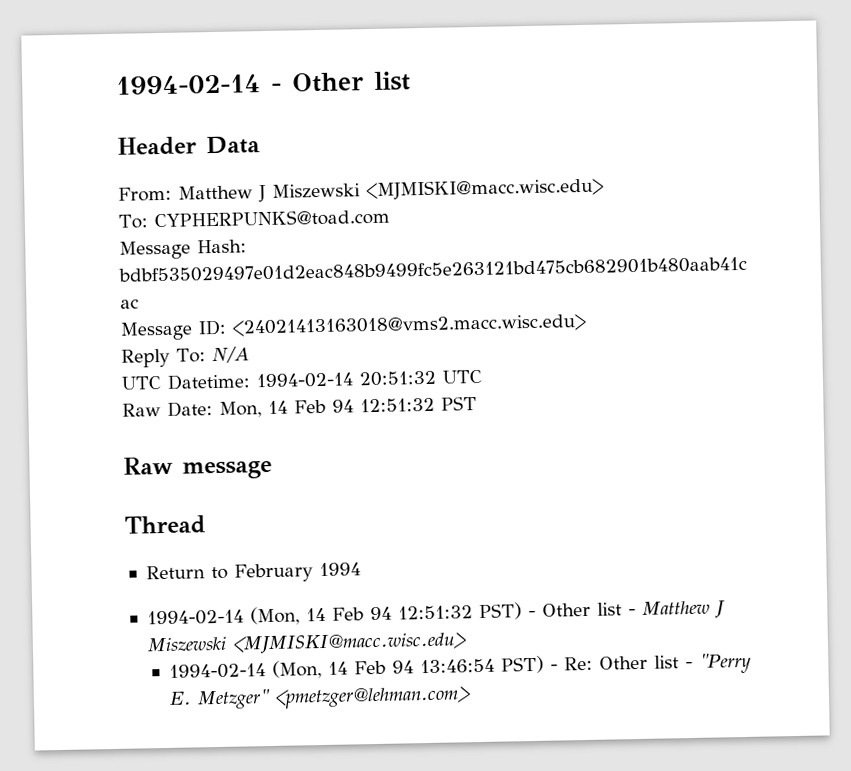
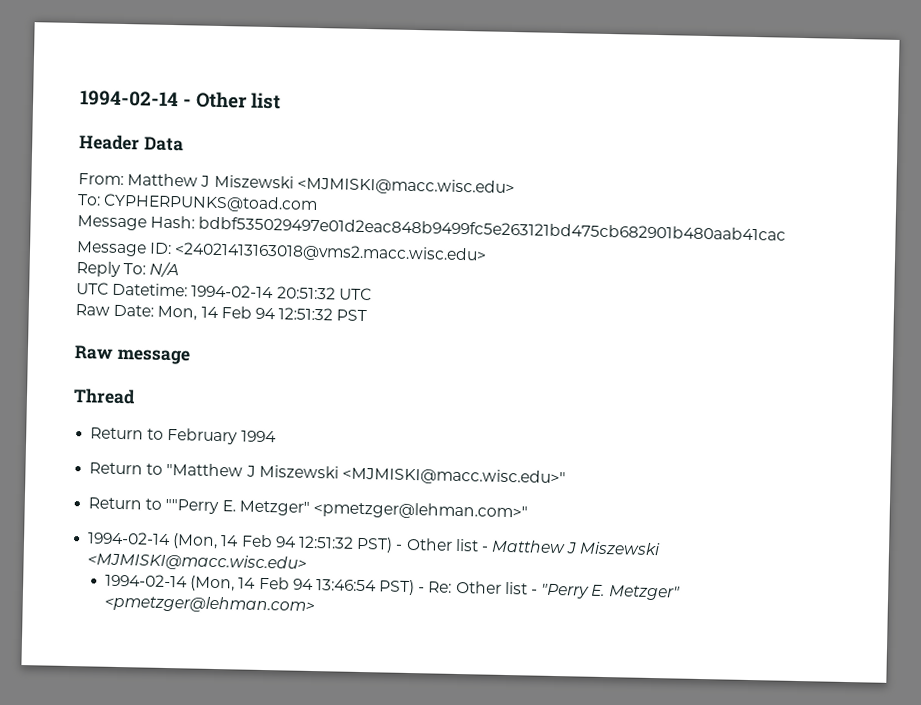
+ Return to "Matthew J Miszewski <MJMISKI@macc.wisc.edu>"
+ Return to ""Perry E. Metzger" <pmetzger@lehman.com>"

